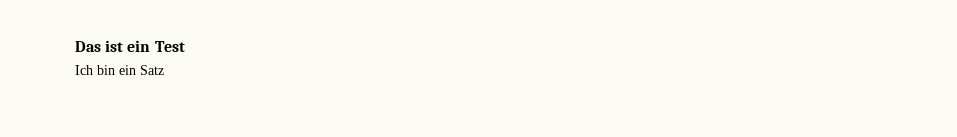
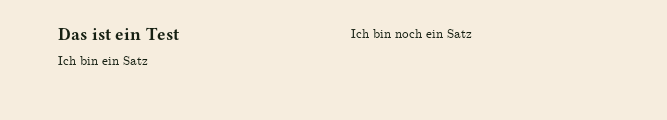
+ Ich bin noch ein Satz

